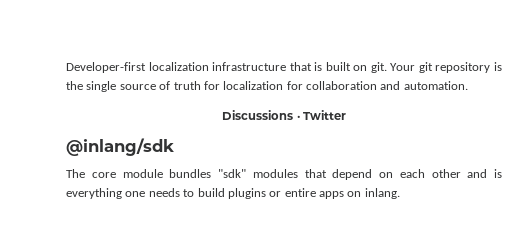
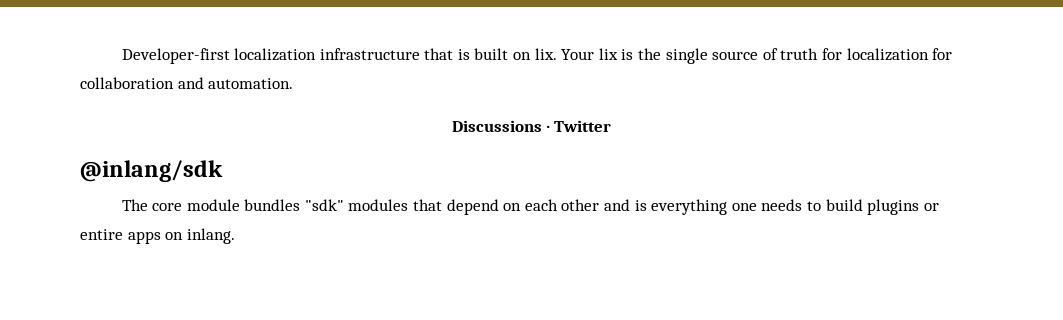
- Developer-first localization infrastructure that is built on git. Your git repository is the single source of truth for localization for collaboration and automation.
+ Developer-first localization infrastructure that is built on lix. Your lix is the single source of truth for localization for collaboration and automation.

